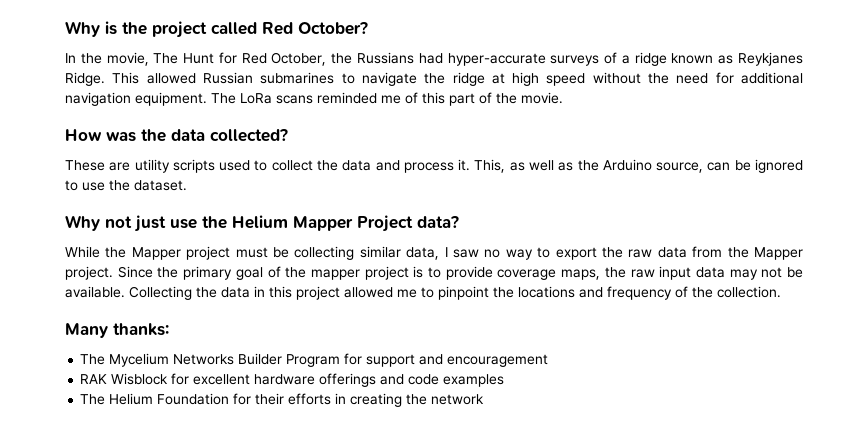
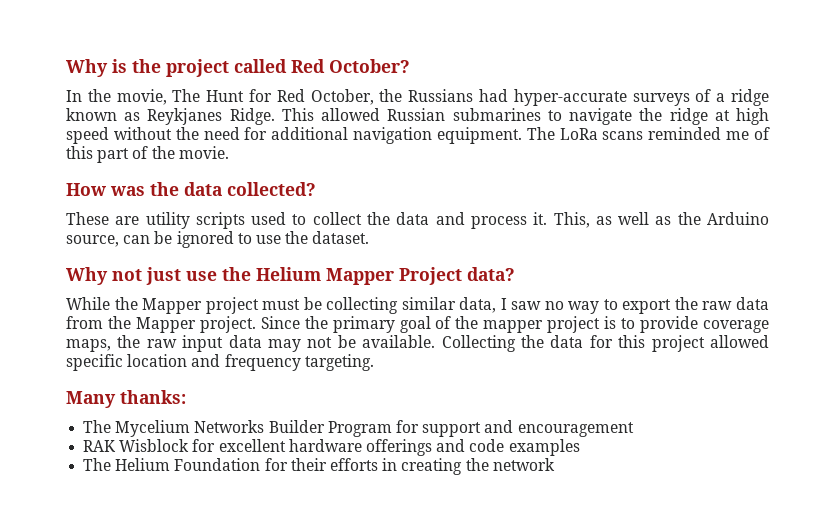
- Collecting the data in this project allowed me to pinpoint the locations and frequency of the collection.
+ Collecting the data for this project allowed specific location and frequency targeting.

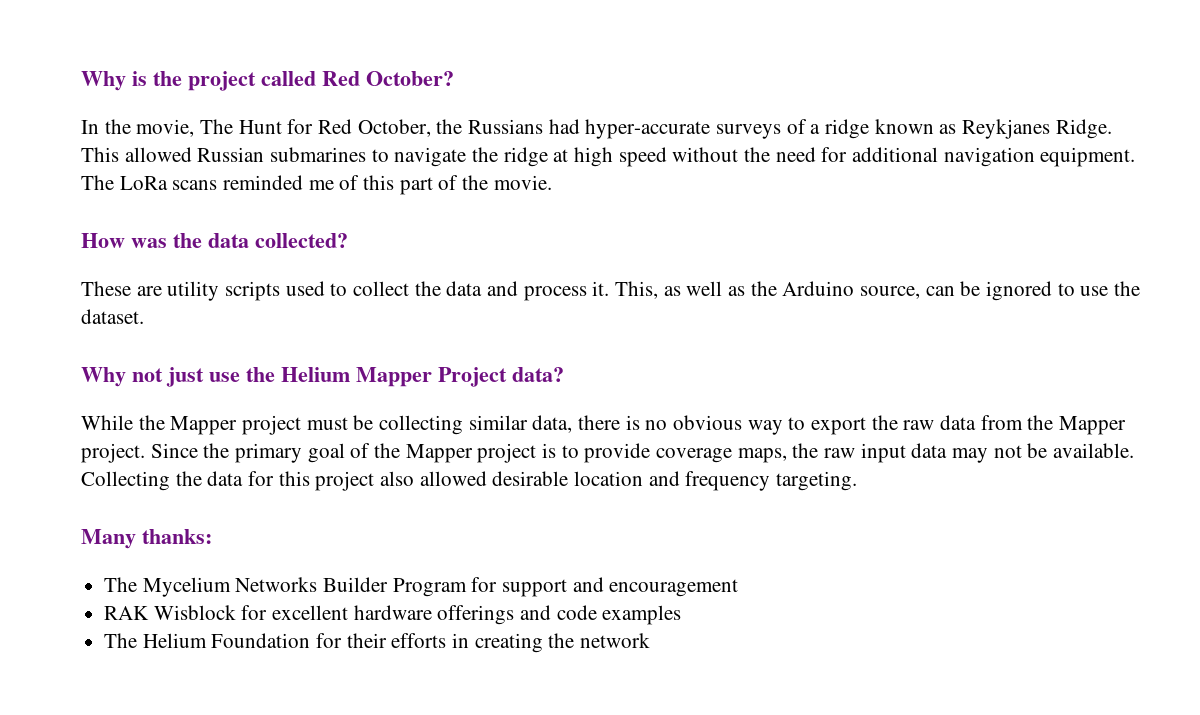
- While the Mapper project must be collecting similar data, I saw no way to export the raw data from the Mapper project.
+ While the Mapper project must be collecting similar data, there is no obvious way to export the raw data from the Mapper project.
- Since the primary goal of the mapper project is to provide coverage maps, the raw input data may not be available.
+ Since the primary goal of the Mapper project is to provide coverage maps, the raw input data may not be available.
- Collecting the data for this project allowed specific location and frequency targeting.
+ Collecting the data for this project also allowed desirable location and frequency targeting.

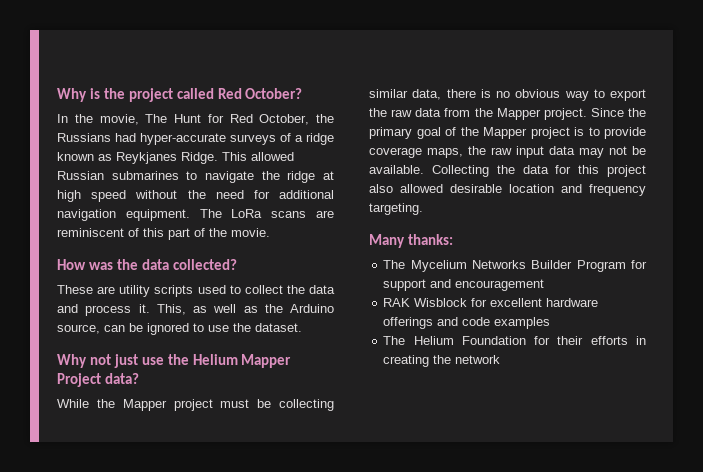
- The LoRa scans reminded me of this part of the movie.
+ The LoRa scans are reminiscent of this part of the movie.

